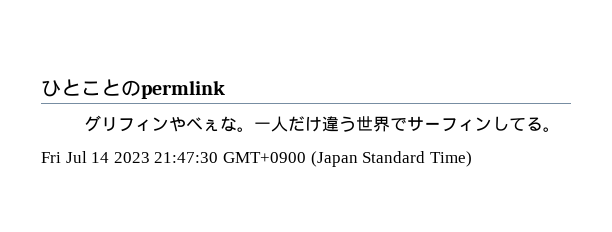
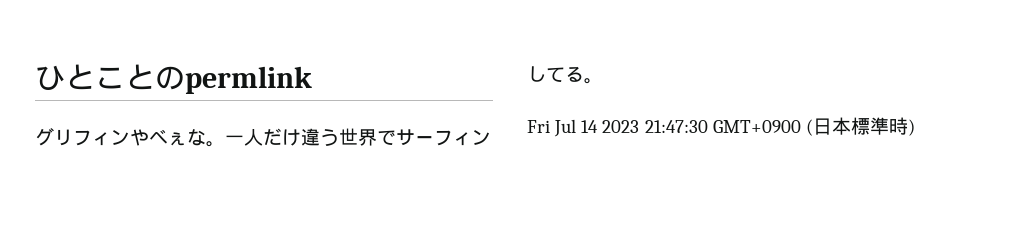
- Fri Jul 14 2023 21:47:30 GMT+0900 (Japan Standard Time)
+ Fri Jul 14 2023 21:47:30 GMT+0900 (日本標準時)

